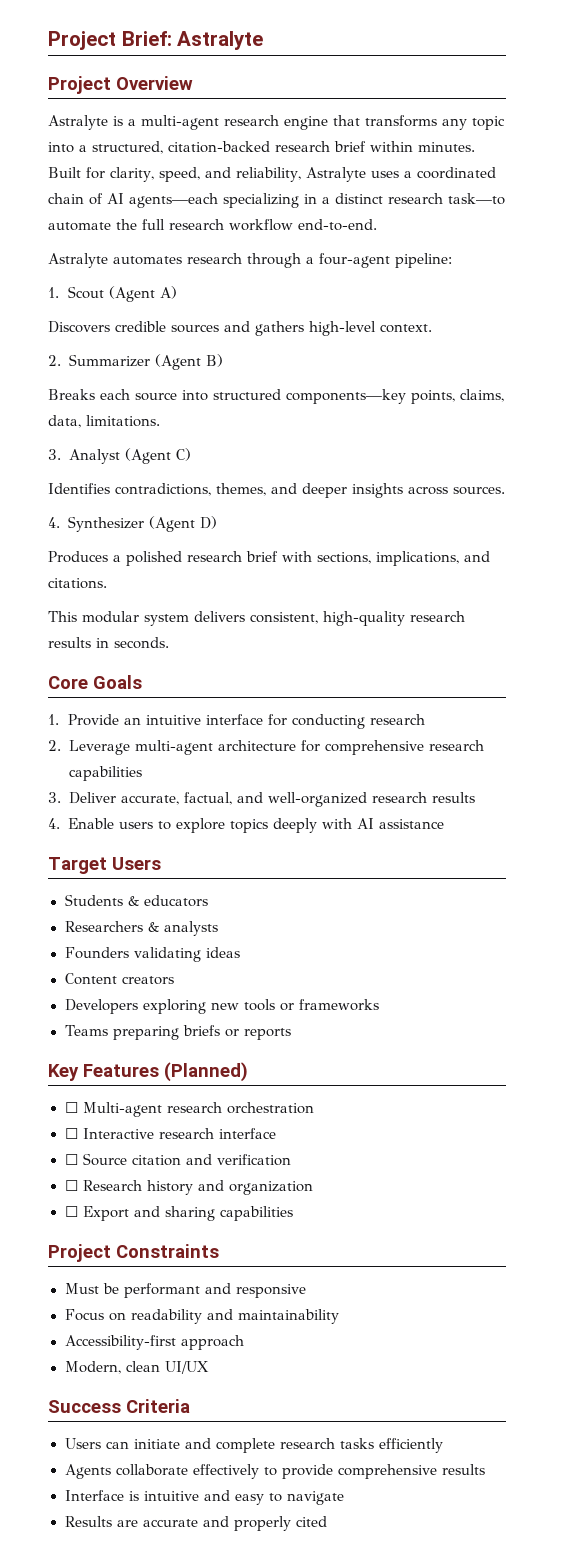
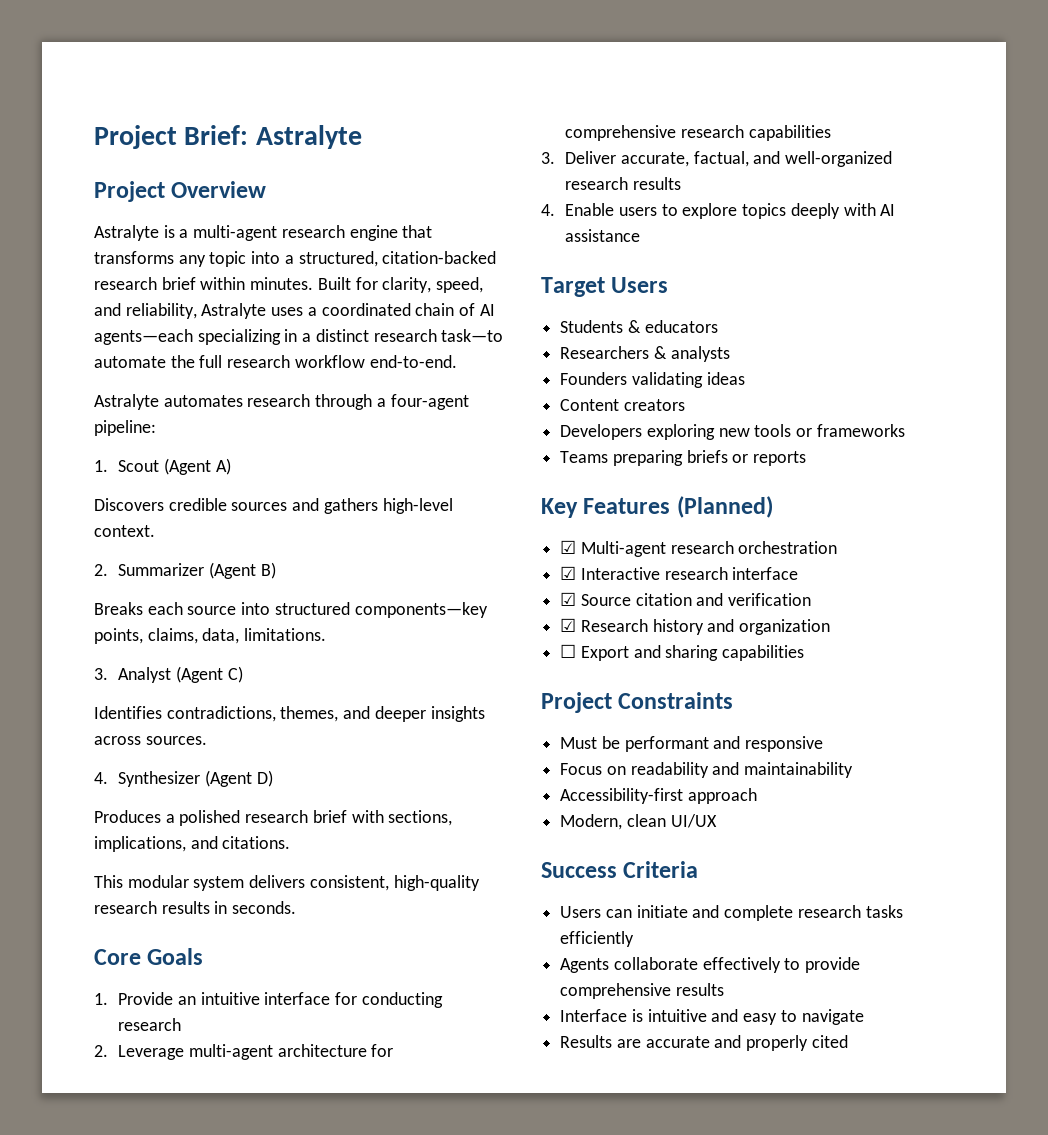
- ☐ Multi-agent research orchestration
+ ☑ Multi-agent research orchestration
- ☐ Interactive research interface
+ ☑ Interactive research interface
- ☐ Source citation and verification
+ ☑ Source citation and verification
- ☐ Research history and organization
+ ☑ Research history and organization

